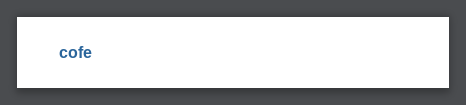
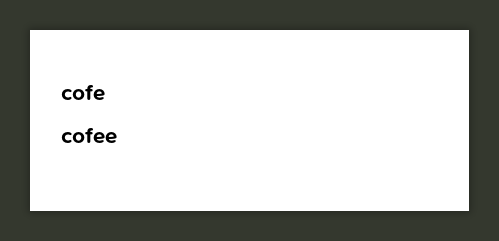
+ cofee

